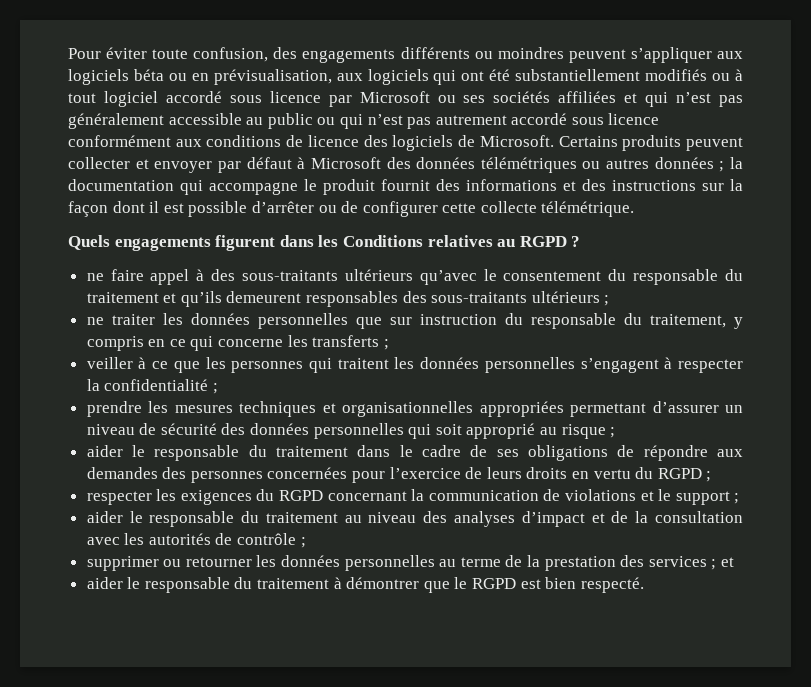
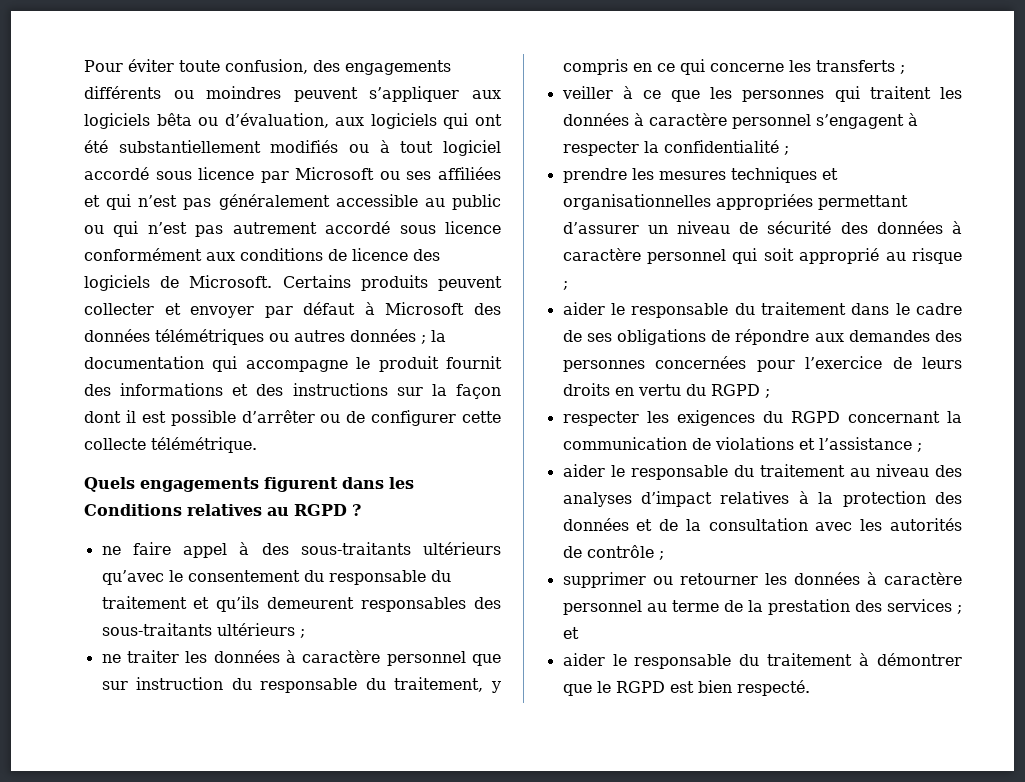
- Pour éviter toute confusion, des engagements différents ou moindres peuvent s’appliquer aux logiciels béta ou en prévisualisation, aux logiciels qui ont été substantiellement modifiés ou à tout logiciel accordé sous licence par Microsoft ou ses sociétés affiliées et qui n’est pas généralement accessible au public ou qui n’est pas autrement accordé sous licence conformément aux conditions de licence des logiciels de Microsoft.
+ Pour éviter toute confusion, des engagements différents ou moindres peuvent s’appliquer aux logiciels bêta ou d’évaluation, aux logiciels qui ont été substantiellement modifiés ou à tout logiciel accordé sous licence par Microsoft ou ses affiliées et qui n’est pas généralement accessible au public ou qui n’est pas autrement accordé sous licence conformément aux conditions de licence des logiciels de Microsoft.
- ne traiter les données personnelles que sur instruction du responsable du traitement, y compris en ce qui concerne les transferts ;
+ ne traiter les données à caractère personnel que sur instruction du responsable du traitement, y compris en ce qui concerne les transferts ;
- veiller à ce que les personnes qui traitent les données personnelles s’engagent à respecter la confidentialité ;
+ veiller à ce que les personnes qui traitent les données à caractère personnel s’engagent à respecter la confidentialité ;
- prendre les mesures techniques et organisationnelles appropriées permettant d’assurer un niveau de sécurité des données personnelles qui soit approprié au risque ;
+ prendre les mesures techniques et organisationnelles appropriées permettant d’assurer un niveau de sécurité des données à caractère personnel qui soit approprié au risque ;
- respecter les exigences du RGPD concernant la communication de violations et le support ;
+ respecter les exigences du RGPD concernant la communication de violations et l’assistance ;
- aider le responsable du traitement au niveau des analyses d’impact et de la consultation avec les autorités de contrôle ;
+ aider le responsable du traitement au niveau des analyses d’impact relatives à la protection des données et de la consultation avec les autorités de contrôle ;
- supprimer ou retourner les données personnelles au terme de la prestation des services ; et
+ supprimer ou retourner les données à caractère personnel au terme de la prestation des services ; et

